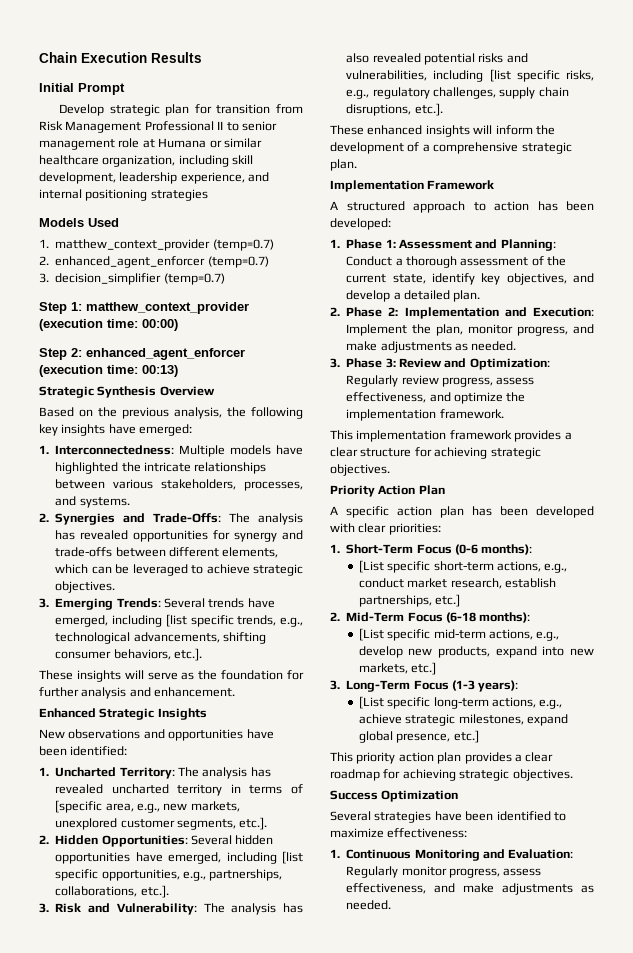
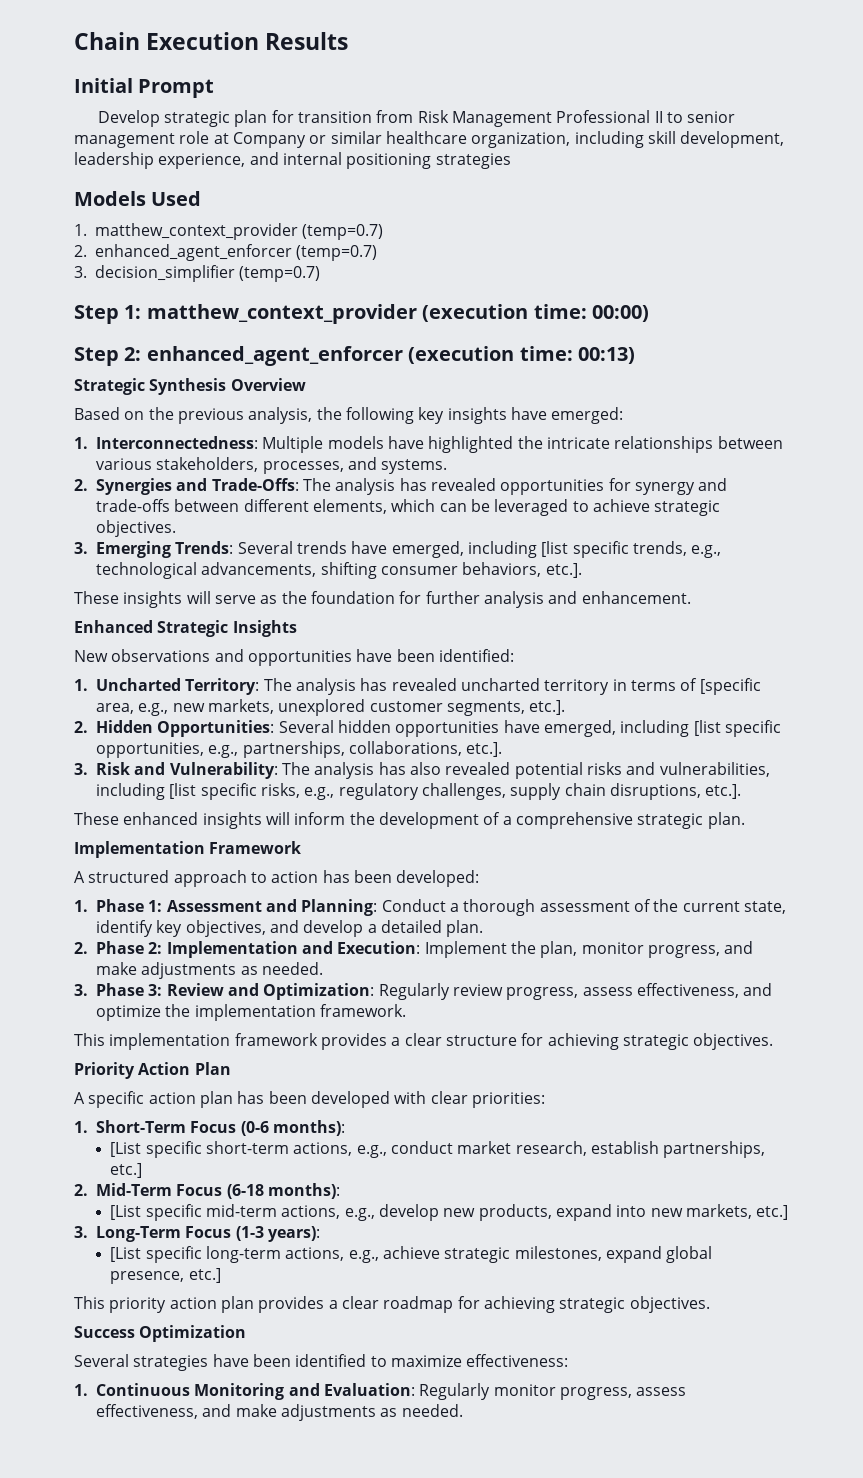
- Develop strategic plan for transition from Risk Management Professional II to senior management role at Humana or similar healthcare organization, including skill development, leadership experience, and internal positioning strategies
+ Develop strategic plan for transition from Risk Management Professional II to senior management role at Company or similar healthcare organization, including skill development, leadership experience, and internal positioning strategies

